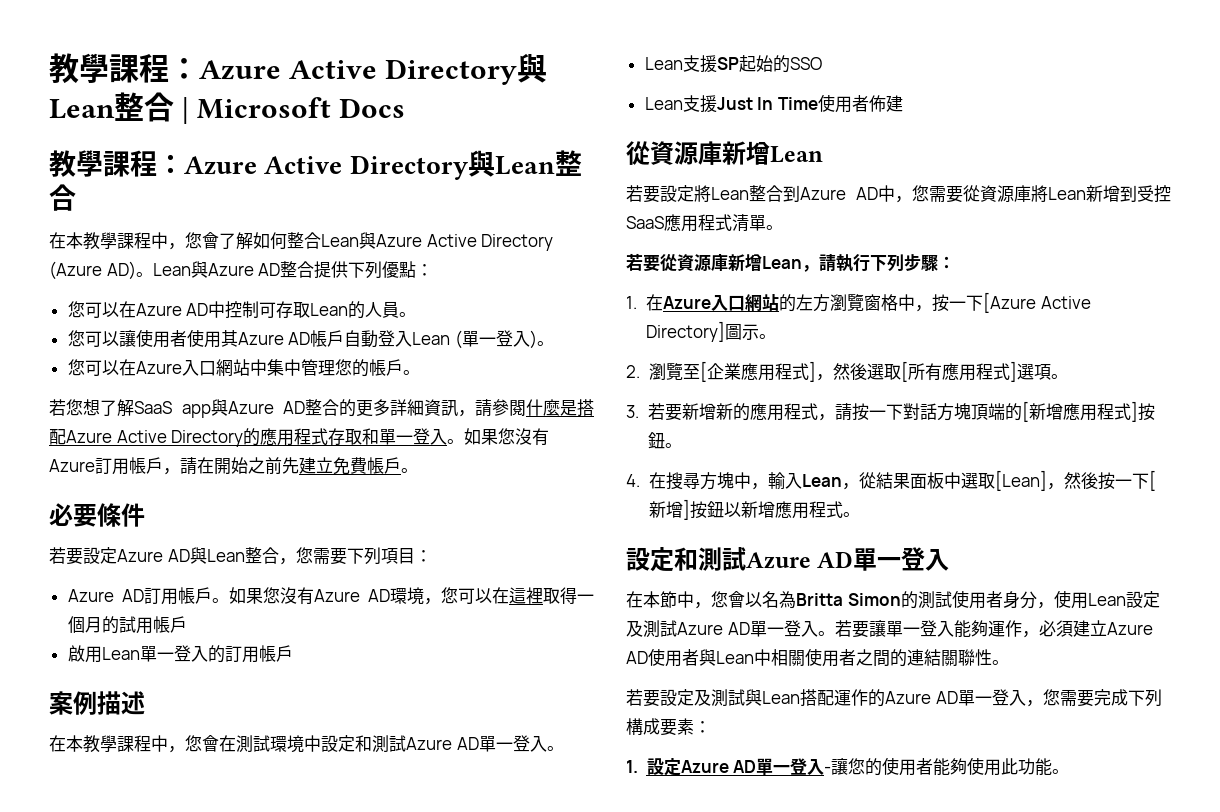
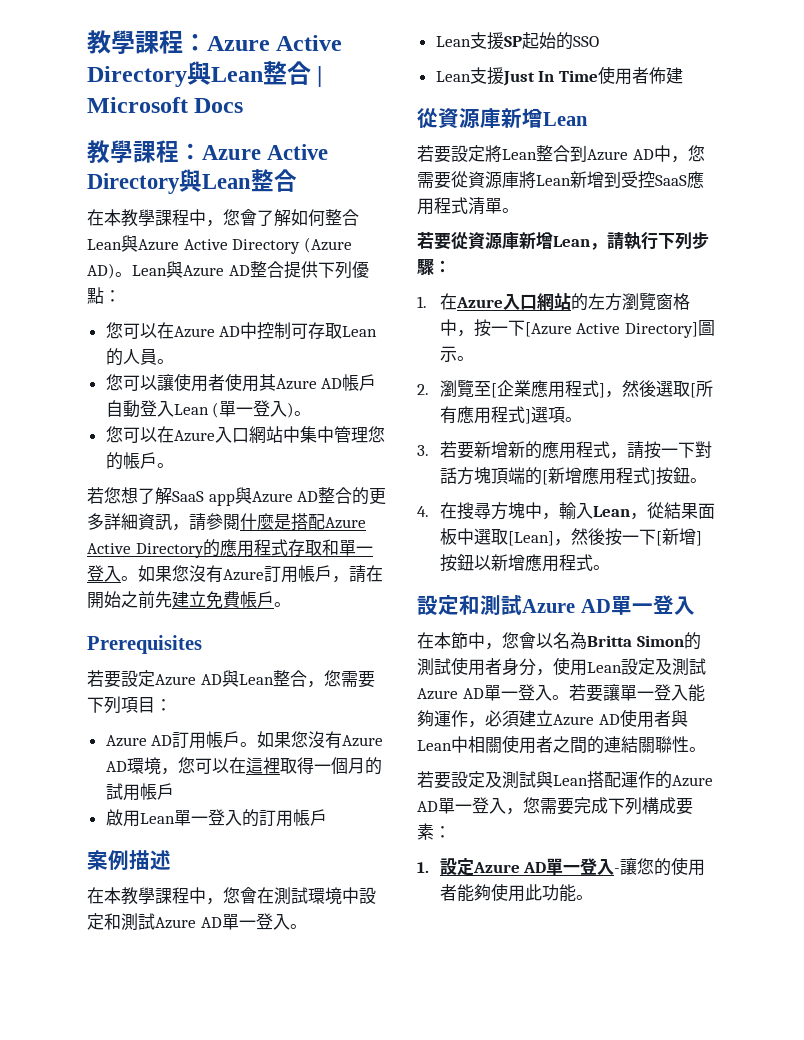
- 必要條件
+ Prerequisites

